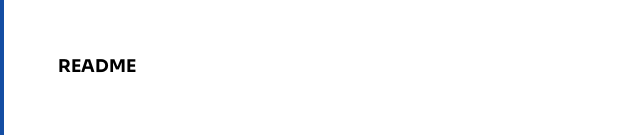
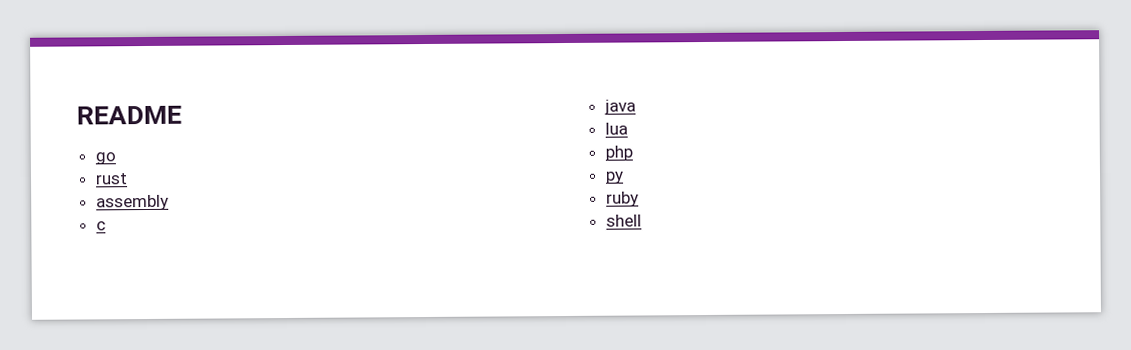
+ go
+ rust
+ assembly
+ c
+ java
+ lua
+ php
+ py
+ ruby
+ shell

